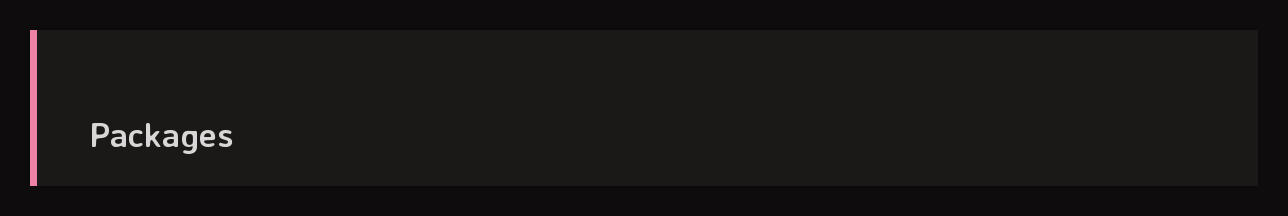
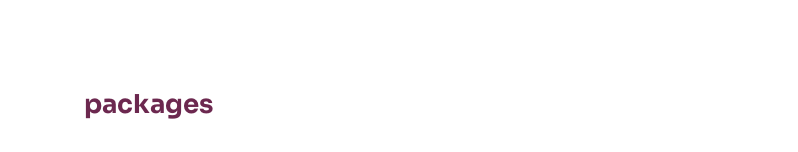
- Packages
+ packages

